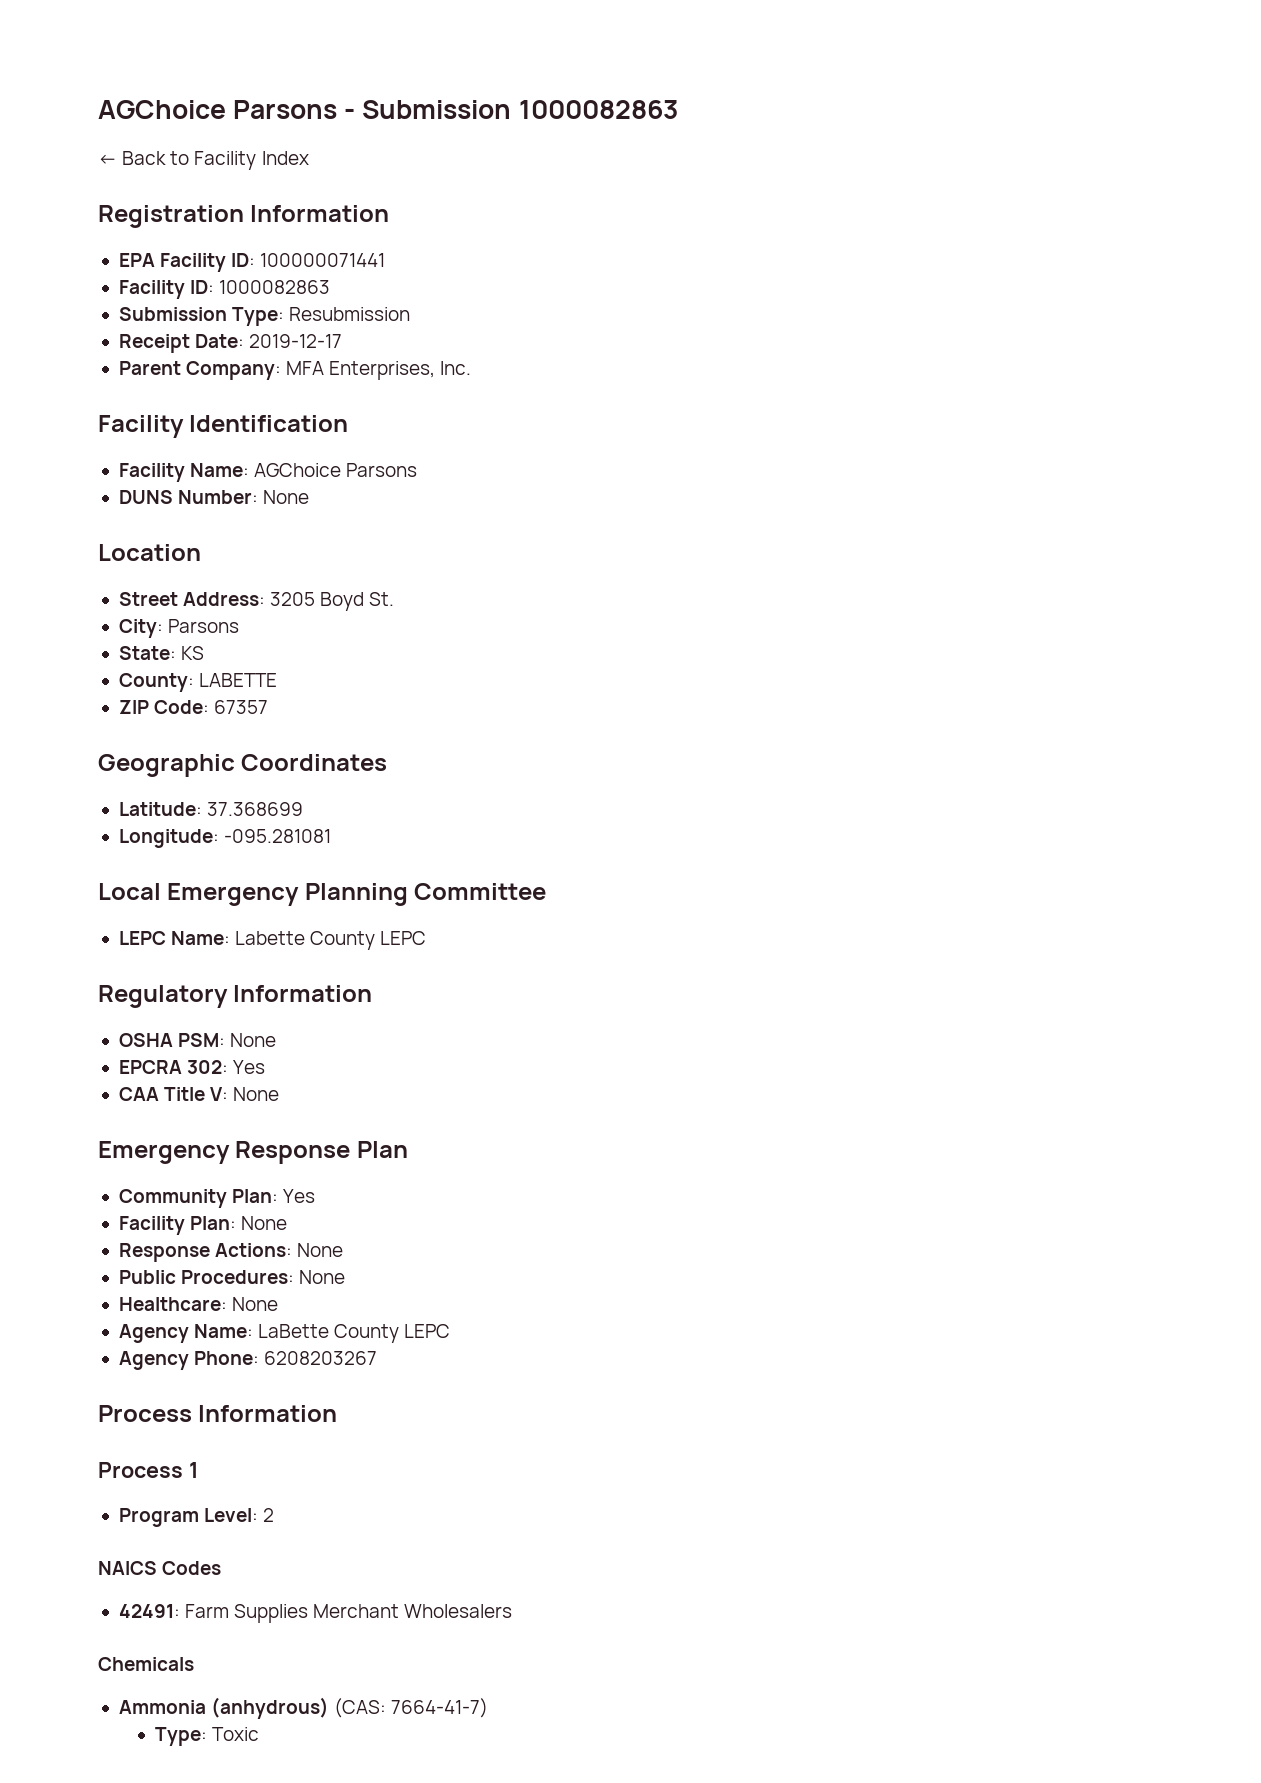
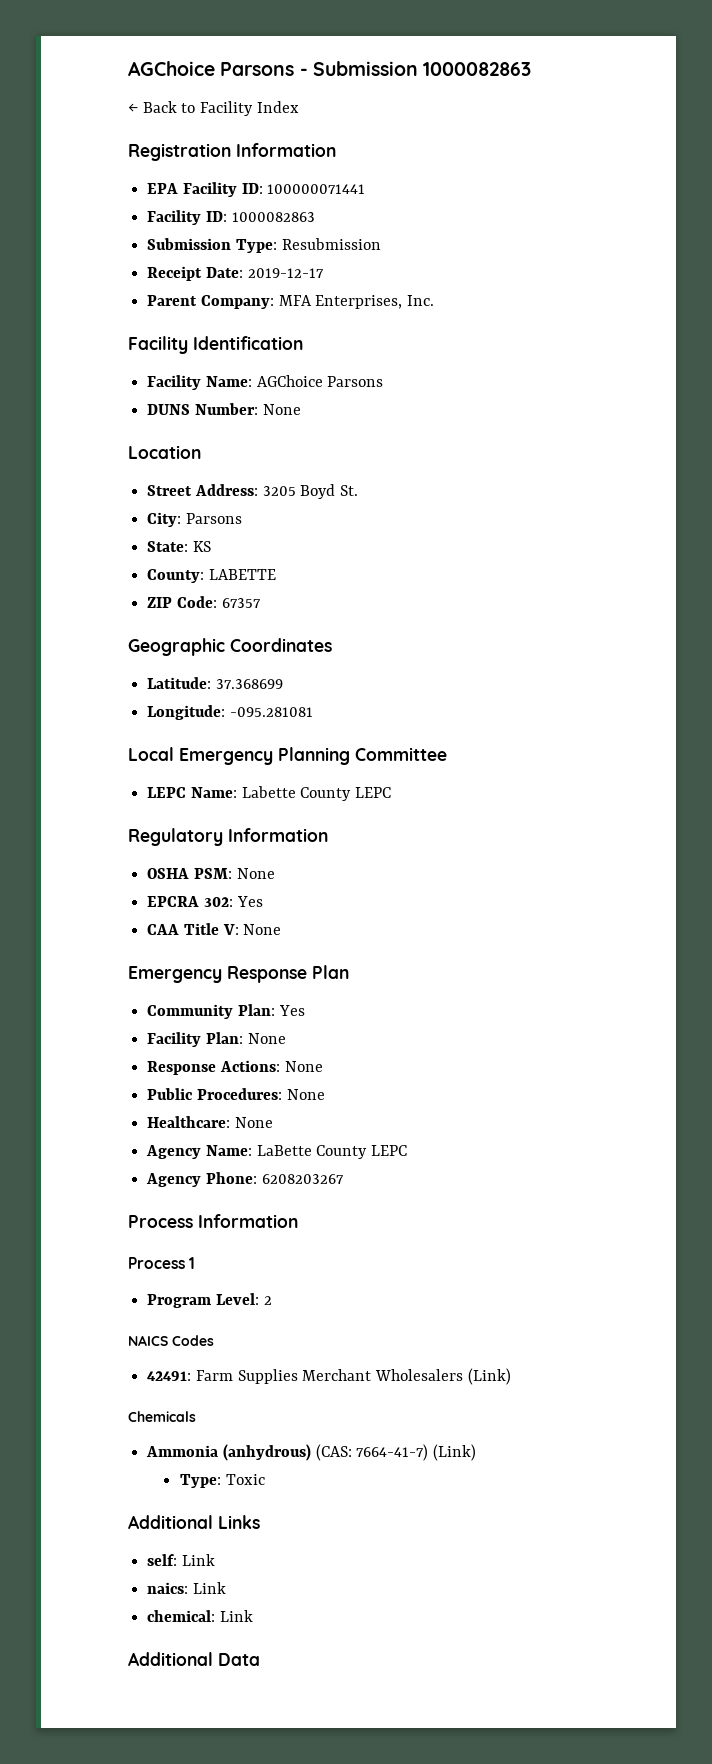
- 42491: Farm Supplies Merchant Wholesalers
+ 42491: Farm Supplies Merchant Wholesalers (Link)
- Ammonia (anhydrous) (CAS: 7664-41-7)
+ Ammonia (anhydrous) (CAS: 7664-41-7) (Link)
+ Additional Links
+ self: Link
+ naics: Link
+ chemical: Link
+ Additional Data

